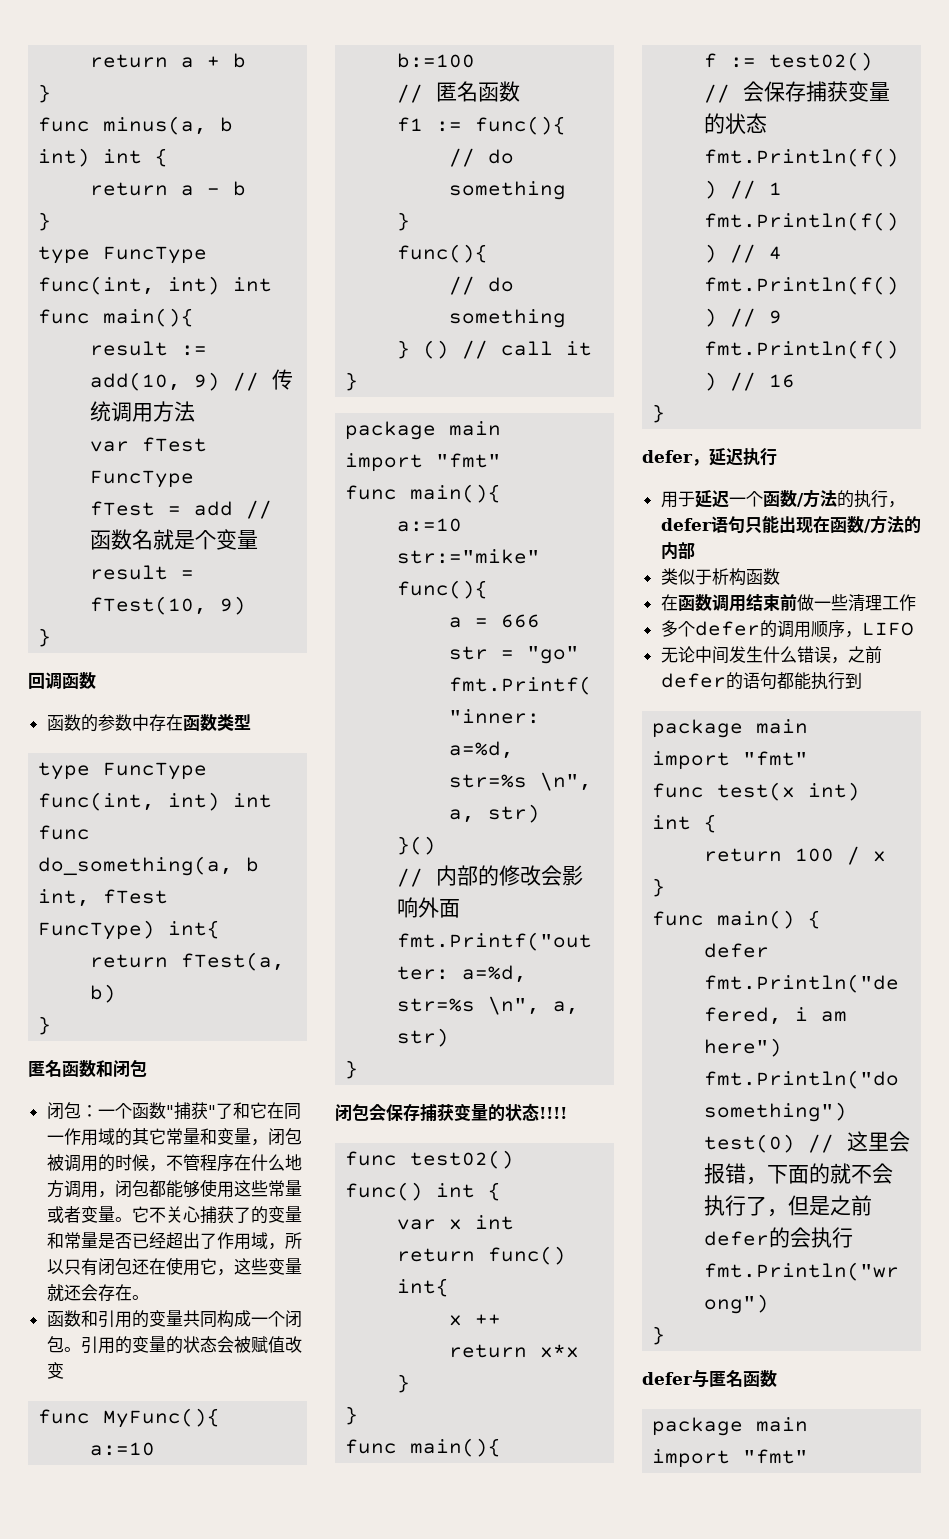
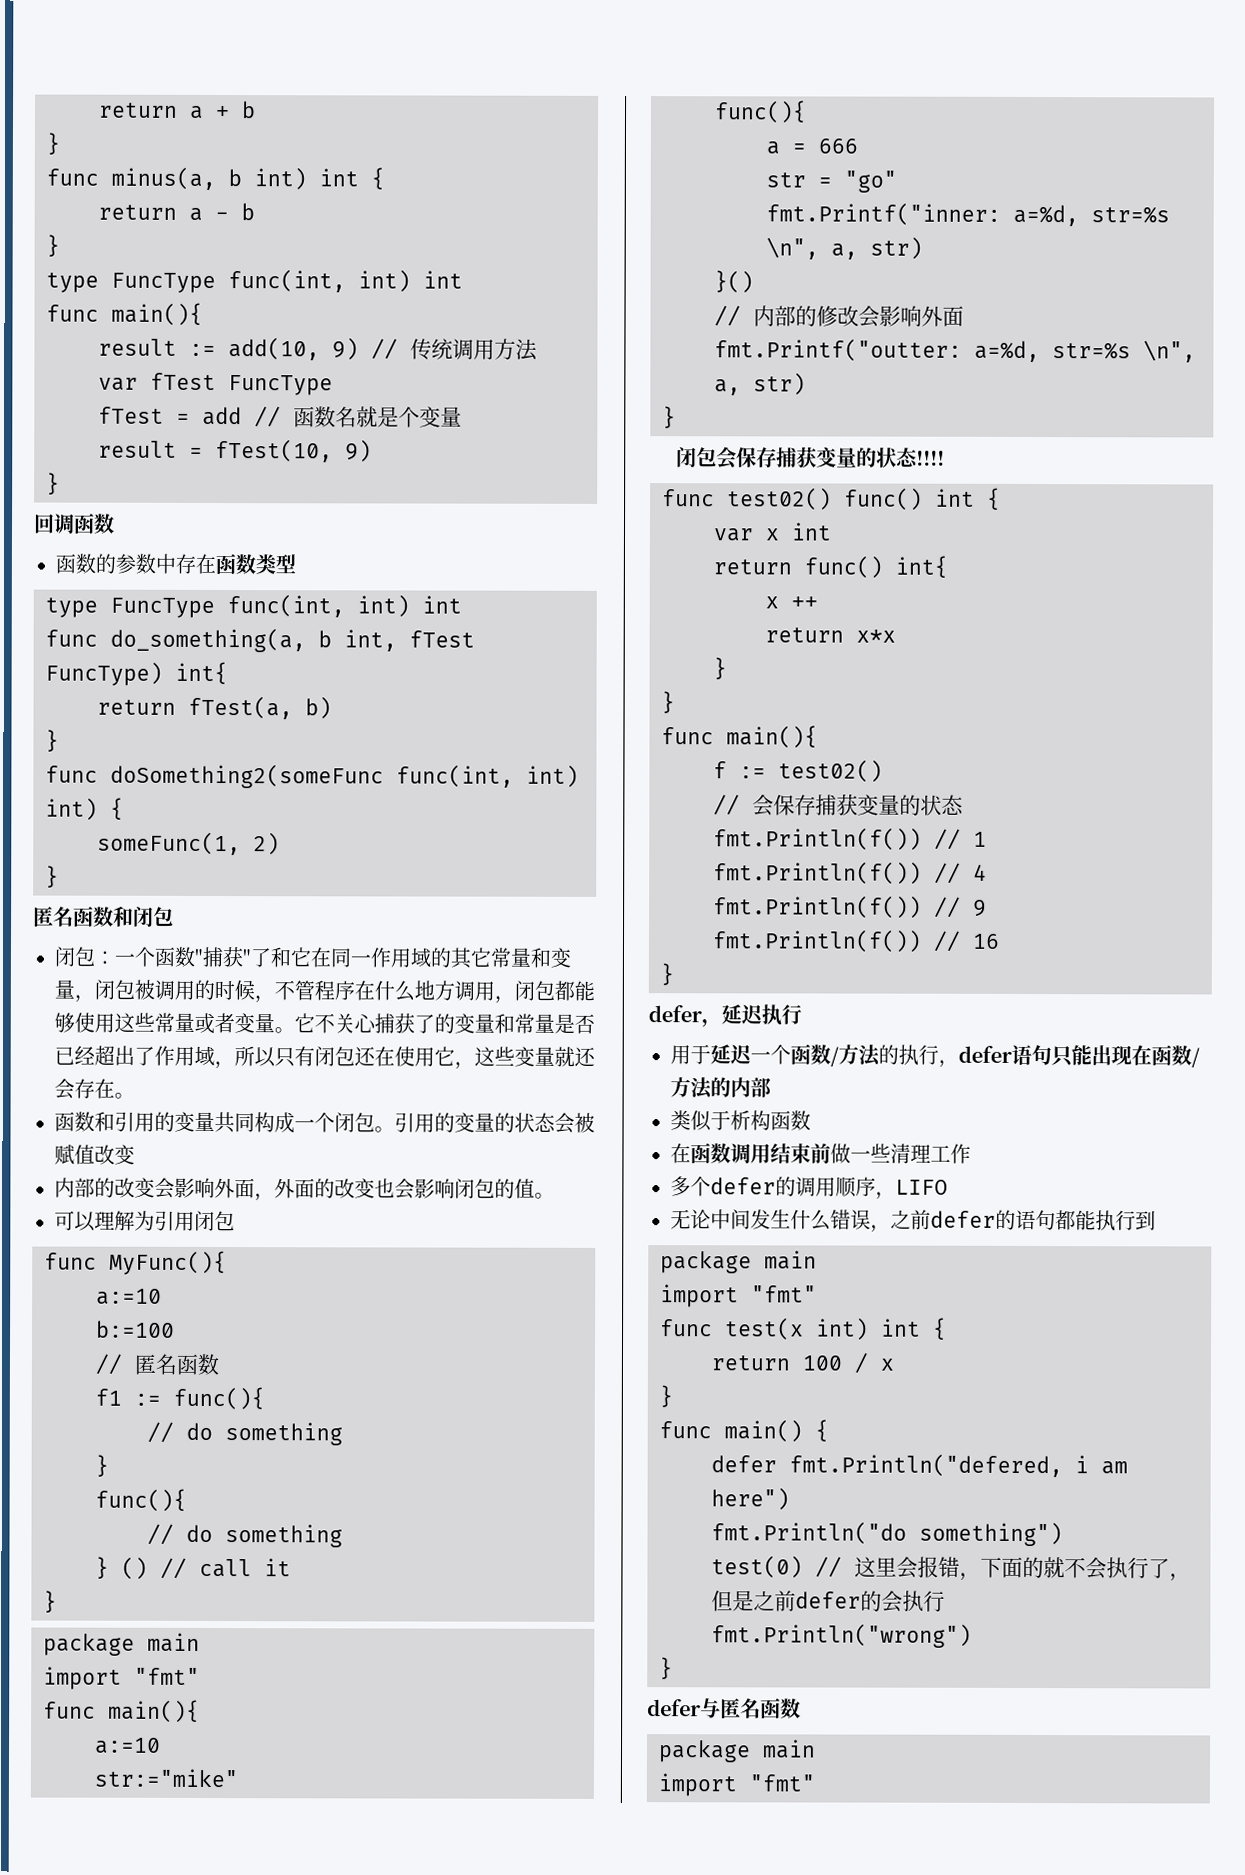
+ func doSomething2(someFunc func(int, int) int) {
+ someFunc(1, 2)
+ }
+ 内部的改变会影响外面，外面的改变也会影响闭包的值。
+ 可以理解为引用闭包

